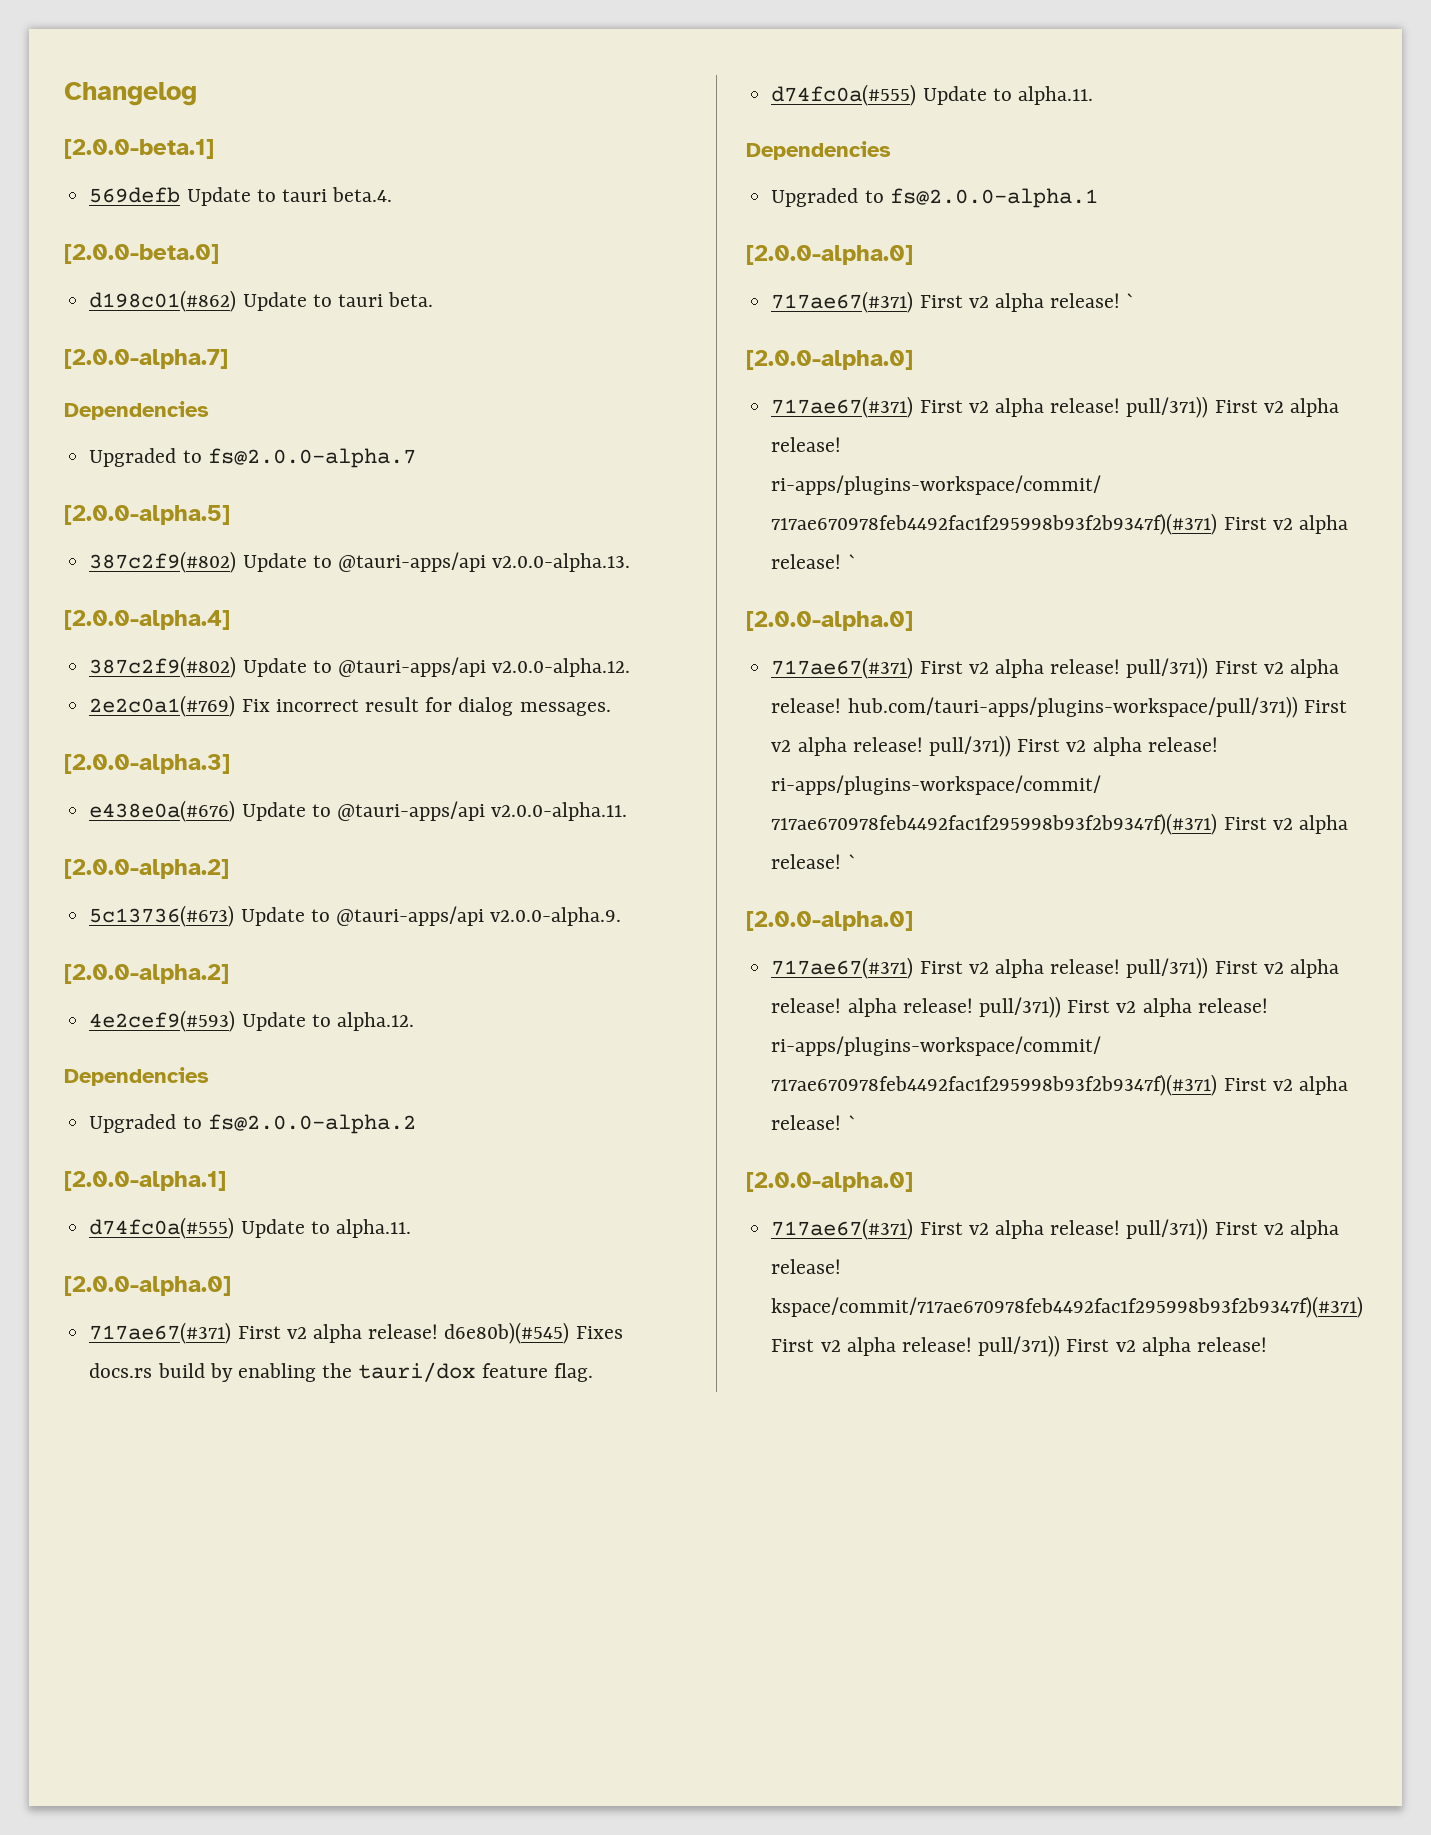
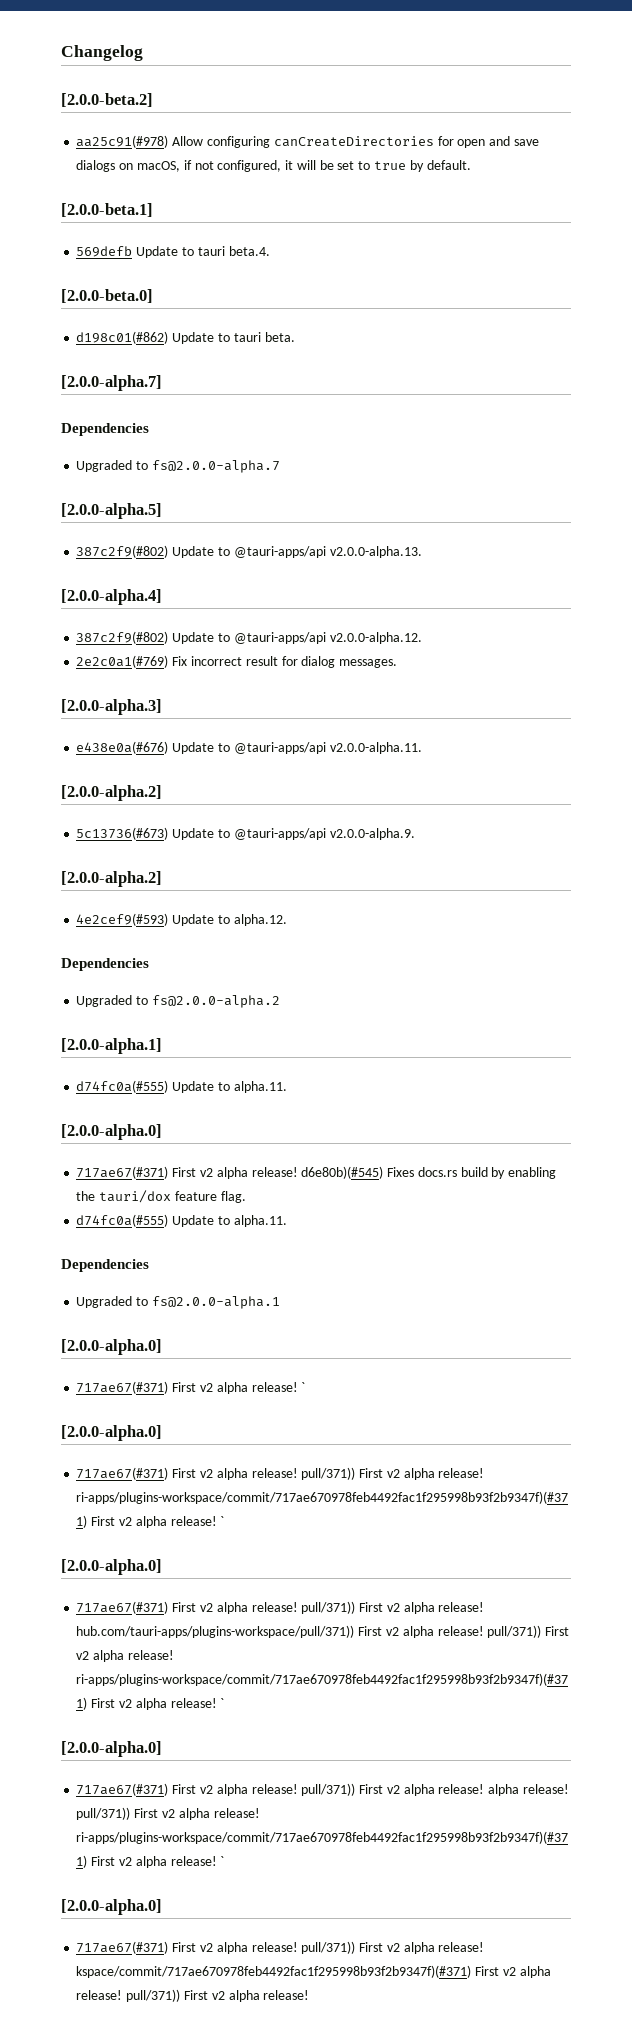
+ [2.0.0-beta.2]
+ aa25c91(#978) Allow configuring canCreateDirectories for open and save dialogs on macOS, if not configured, it will be set to true by default.

